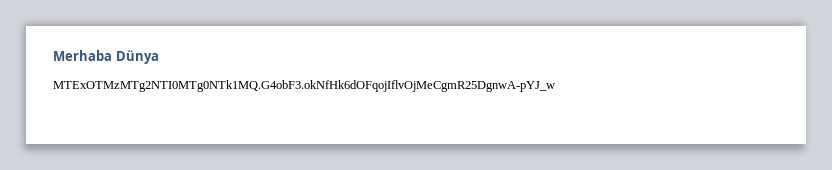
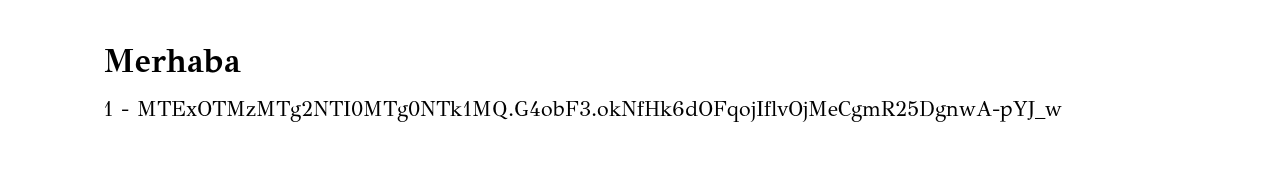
- Merhaba Dünya
- MTExOTMzMTg2NTI0MTg0NTk1MQ.G4obF3.okNfHk6dOFqojIflvOjMeCgmR25DgnwA-pYJ_w
+ Merhaba
+ 1 - MTExOTMzMTg2NTI0MTg0NTk1MQ.G4obF3.okNfHk6dOFqojIflvOjMeCgmR25DgnwA-pYJ_w

